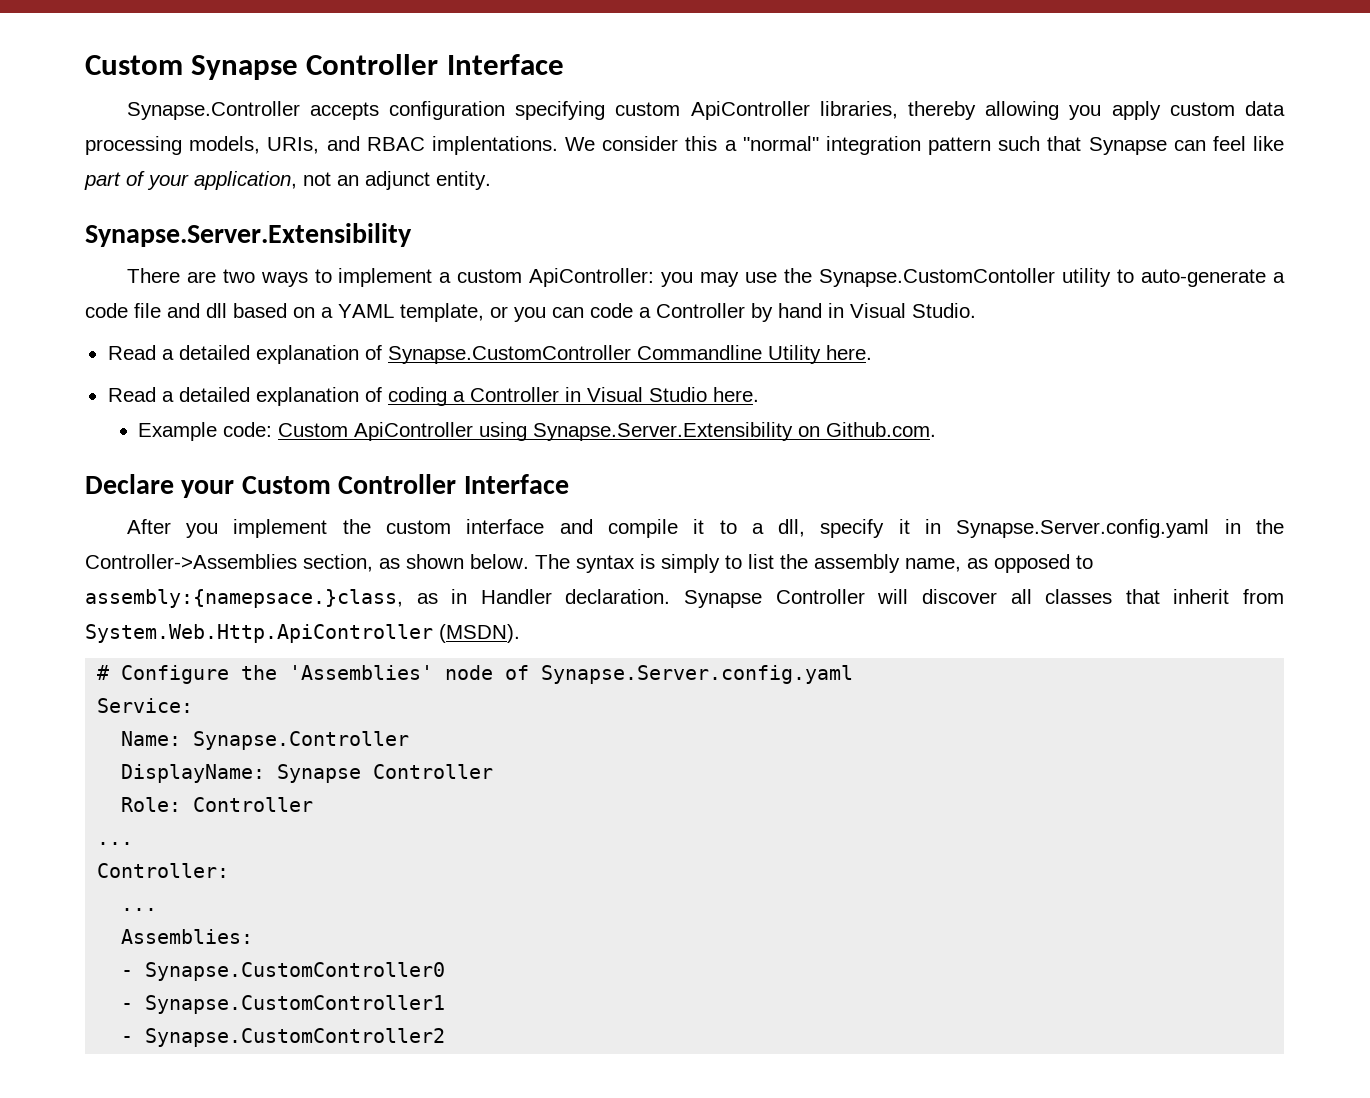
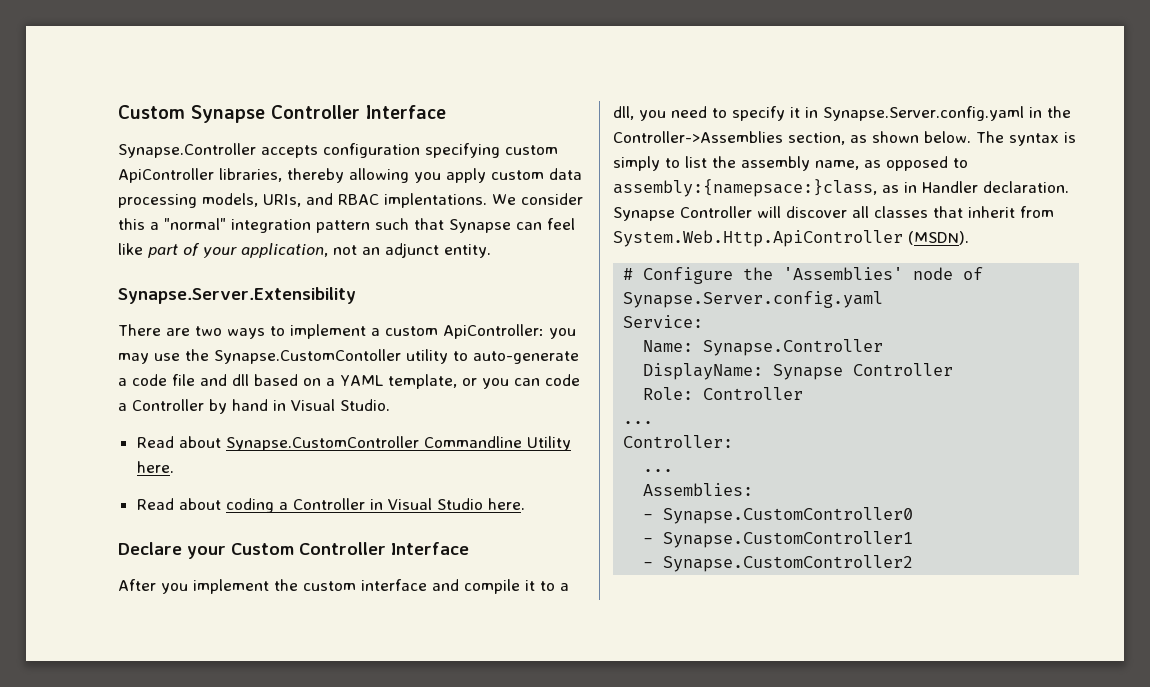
- Read a detailed explanation of Synapse.CustomController Commandline Utility here.
+ Read about Synapse.CustomController Commandline Utility here.
- Read a detailed explanation of coding a Controller in Visual Studio here.
+ Read about coding a Controller in Visual Studio here.
- Example code: Custom ApiController using Synapse.Server.Extensibility on Github.com.
- After you implement the custom interface and compile it to a dll, specify it in Synapse.Server.config.yaml in the Controller->Assemblies section, as shown below.
+ After you implement the custom interface and compile it to a dll, you need to specify it in Synapse.Server.config.yaml in the Controller->Assemblies section, as shown below.
- The syntax is simply to list the assembly name, as opposed to assembly:{namepsace.}class, as in Handler declaration.
+ The syntax is simply to list the assembly name, as opposed to assembly:{namepsace:}class, as in Handler declaration.

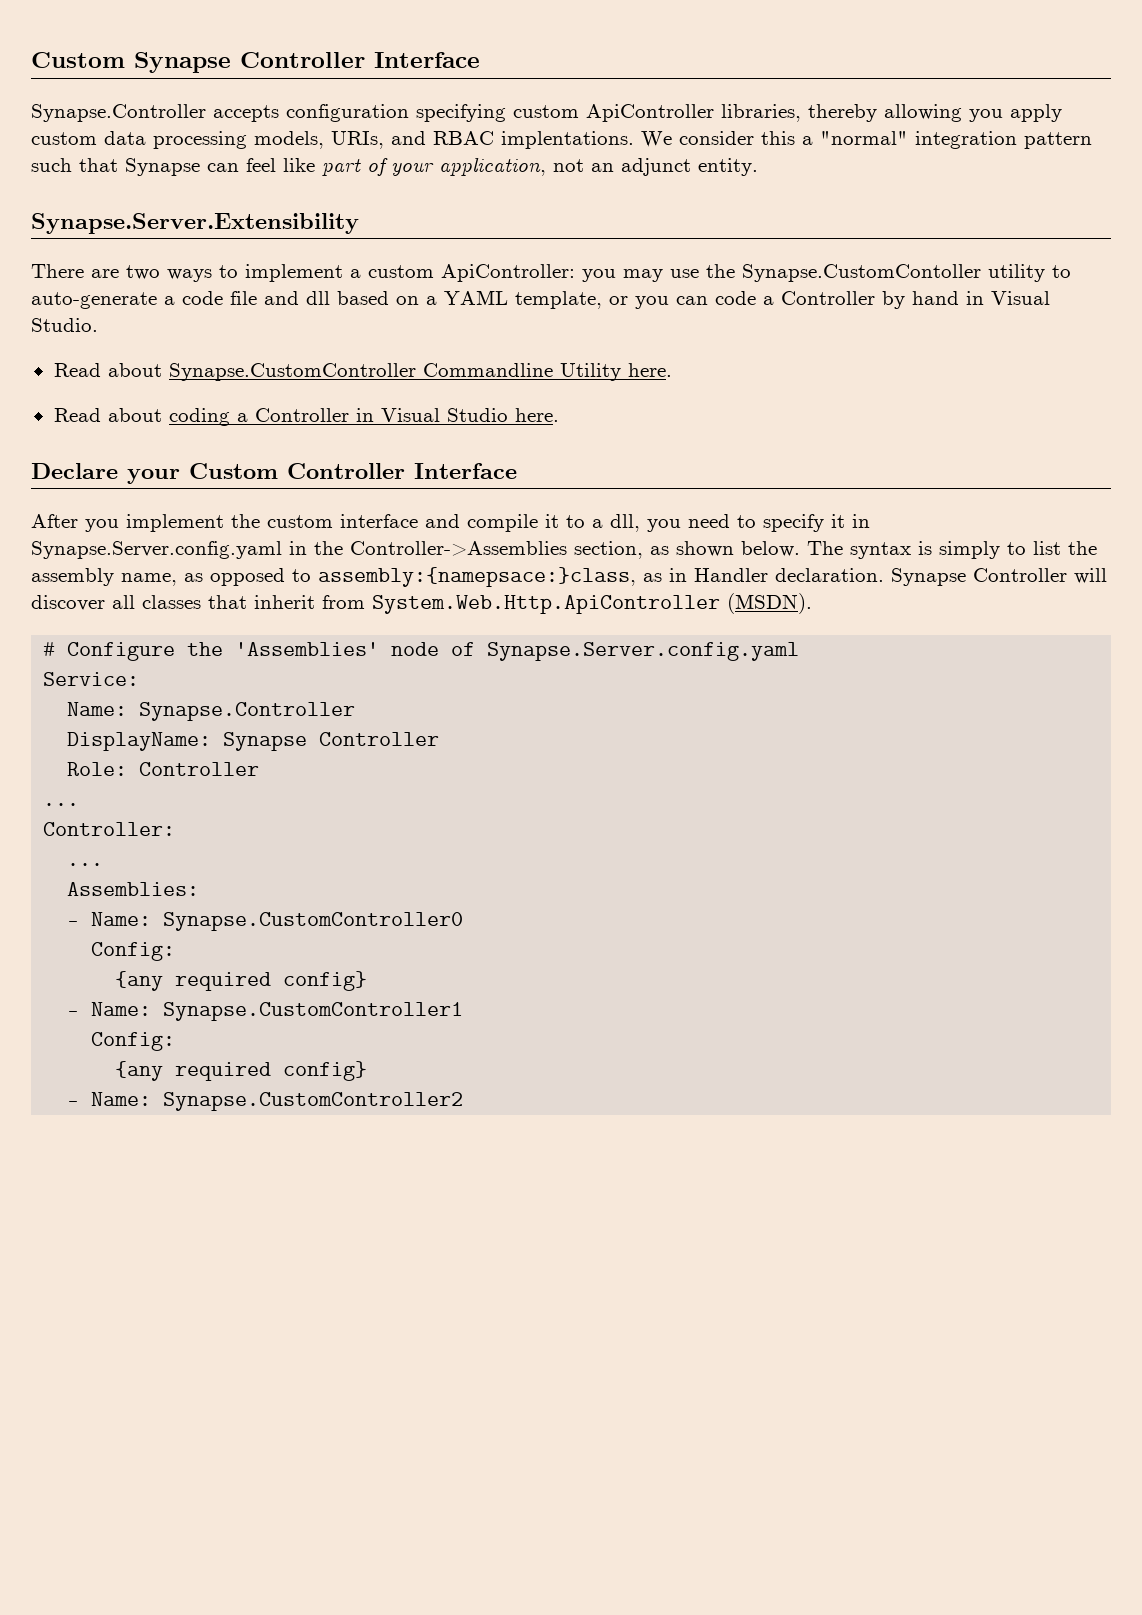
- - Synapse.CustomController0
- - Synapse.CustomController1
- - Synapse.CustomController2
+ - Name: Synapse.CustomController0
+ Config:
+ {any required config}
+ - Name: Synapse.CustomController1
+ Config:
+ {any required config}
+ - Name: Synapse.CustomController2

